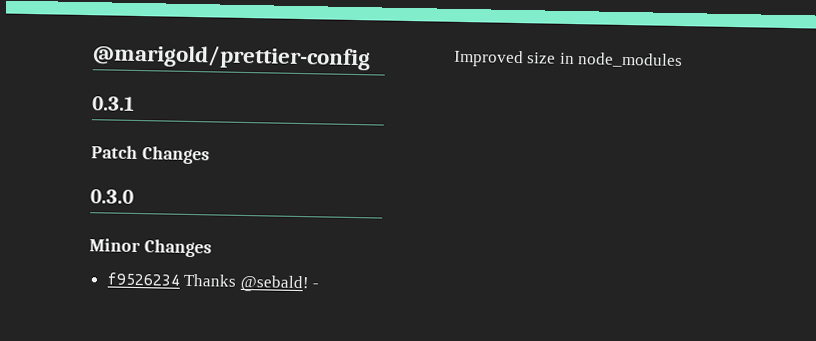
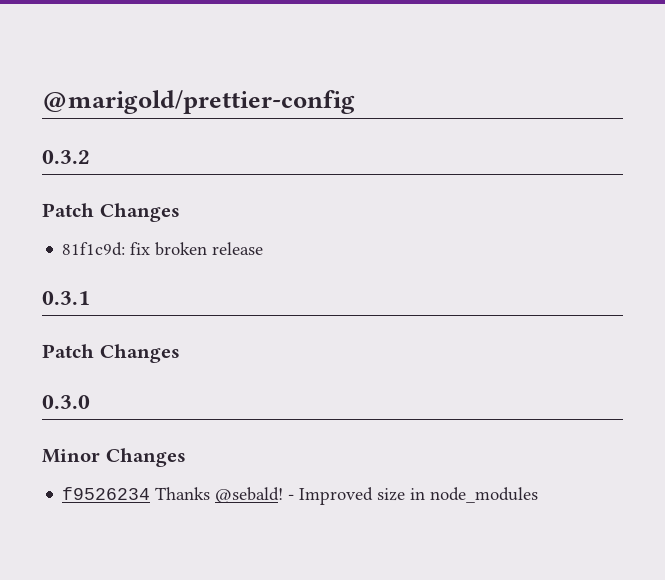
+ 0.3.2
+ Patch Changes
+ 81f1c9d: fix broken release

